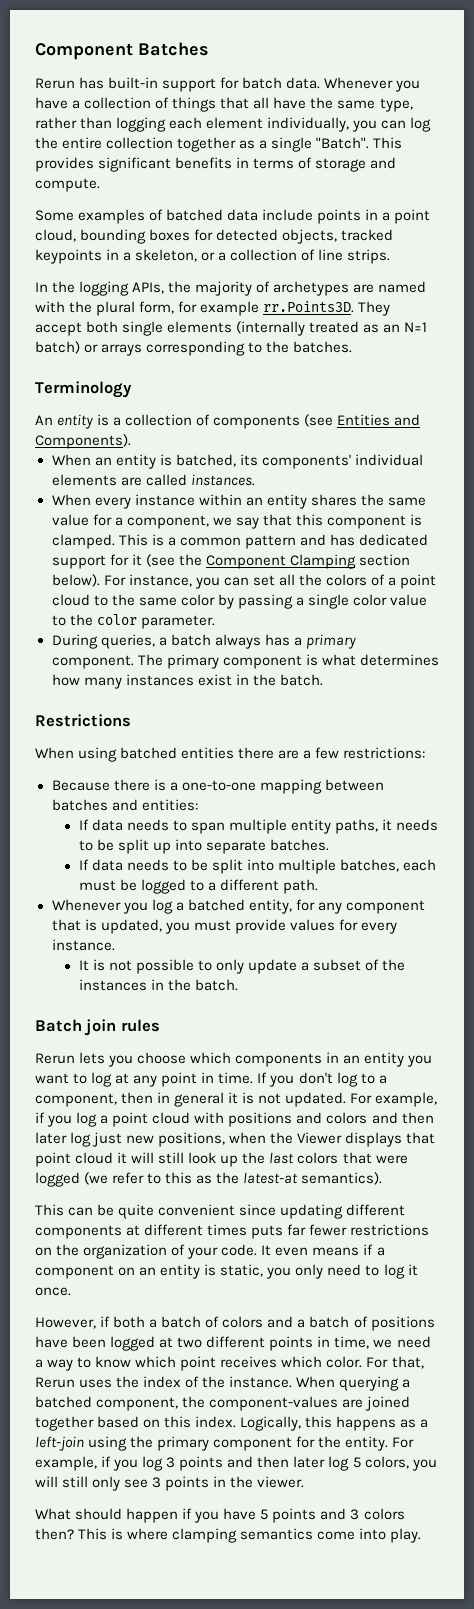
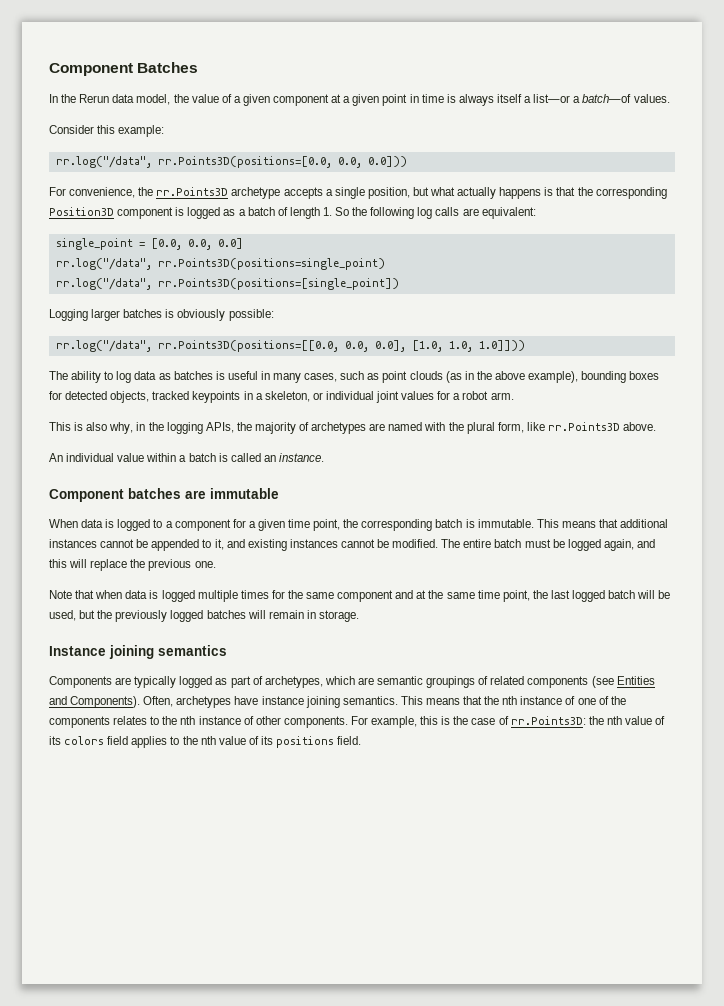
- Rerun has built-in support for batch data. Whenever you have a collection of things that all have the same type, rather than logging each element individually, you can log the entire collection together as a single "Batch". This provides significant benefits in terms of storage and compute.
- Some examples of batched data include points in a point cloud, bounding boxes for detected objects, tracked keypoints in a skeleton, or a collection of line strips.
- In the logging APIs, the majority of archetypes are named with the plural form, for example rr.Points3D. They accept both single elements (internally treated as an N=1 batch) or arrays corresponding to the batches.
- Terminology
- An entity is a collection of components (see Entities and Components).
- When an entity is batched, its components' individual elements are called instances.
- When every instance within an entity shares the same value for a component, we say that this component is clamped. This is a common pattern and has dedicated support for it (see the Component Clamping section below). For instance, you can set all the colors of a point cloud to the same color by passing a single color value to the color parameter.
- During queries, a batch always has a primary component. The primary component is what determines how many instances exist in the batch.
- Restrictions
- When using batched entities there are a few restrictions:
- Because there is a one-to-one mapping between batches and entities:
- If data needs to span multiple entity paths, it needs to be split up into separate batches.
- If data needs to be split into multiple batches, each must be logged to a different path.
- Whenever you log a batched entity, for any component that is updated, you must provide values for every instance.
- It is not possible to only update a subset of the instances in the batch.
- Batch join rules
- Rerun lets you choose which components in an entity you want to log at any point in time. If you don't log to a component, then in general it is not updated. For example, if you log a point cloud with positions and colors and then later log just new positions, when the Viewer displays that point cloud it will still look up the last colors that were logged (we refer to this as the latest-at semantics).
- This can be quite convenient since updating different components at different times puts far fewer restrictions on the organization of your code. It even means if a component on an entity is static, you only need to log it once.
- However, if both a batch of colors and a batch of positions have been logged at two different points in time, we need a way to know which point receives which color. For that, Rerun uses the index of the instance. When querying a batched component, the component-values are joined together based on this index. Logically, this happens as a left-join using the primary component for the entity. For example, if you log 3 points and then later log 5 colors, you will still only see 3 points in the viewer.
- What should happen if you have 5 points and 3 colors then? This is where clamping semantics come into play.
+ In the Rerun data model, the value of a given component at a given point in time is always itself a list—or a batch—of values.
+ Consider this example:
+ rr.log("/data", rr.Points3D(positions=[0.0, 0.0, 0.0]))
+ For convenience, the rr.Points3D archetype accepts a single position, but what actually happens is that the corresponding Position3D component is logged as a batch of length 1. So the following log calls are equivalent:
+ single_point = [0.0, 0.0, 0.0]
+ rr.log("/data", rr.Points3D(positions=single_point)
+ rr.log("/data", rr.Points3D(positions=[single_point])
+ Logging larger batches is obviously possible:
+ rr.log("/data", rr.Points3D(positions=[[0.0, 0.0, 0.0], [1.0, 1.0, 1.0]]))
+ The ability to log data as batches is useful in many cases, such as point clouds (as in the above example), bounding boxes for detected objects, tracked keypoints in a skeleton, or individual joint values for a robot arm.
+ This is also why, in the logging APIs, the majority of archetypes are named with the plural form, like rr.Points3D above.
+ An individual value within a batch is called an instance.
+ Component batches are immutable
+ When data is logged to a component for a given time point, the corresponding batch is immutable. This means that additional instances cannot be appended to it, and existing instances cannot be modified. The entire batch must be logged again, and this will replace the previous one.
+ Note that when data is logged multiple times for the same component and at the same time point, the last logged batch will be used, but the previously logged batches will remain in storage.
+ Instance joining semantics
+ Components are typically logged as part of archetypes, which are semantic groupings of related components (see Entities and Components). Often, archetypes have instance joining semantics. This means that the nth instance of one of the components relates to the nth instance of other components. For example, this is the case of rr.Points3D: the nth value of its colors field applies to the nth value of its positions field.

